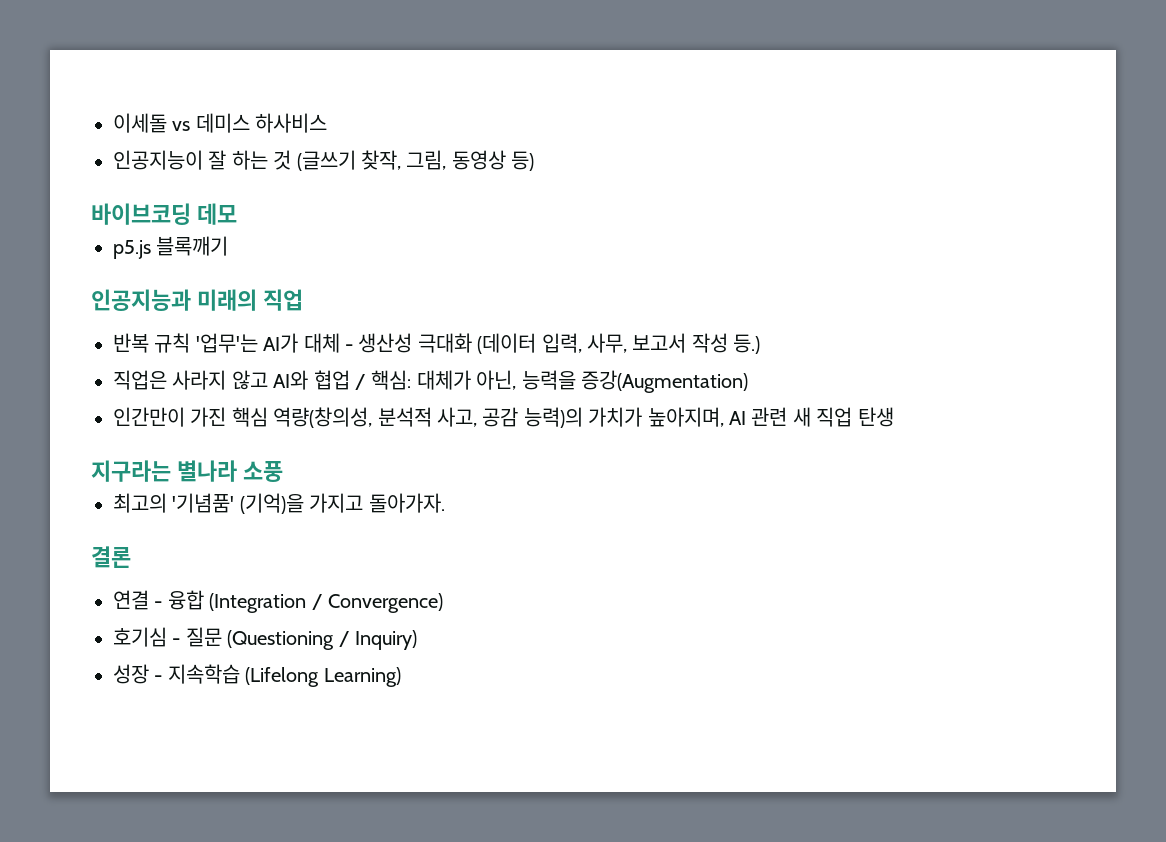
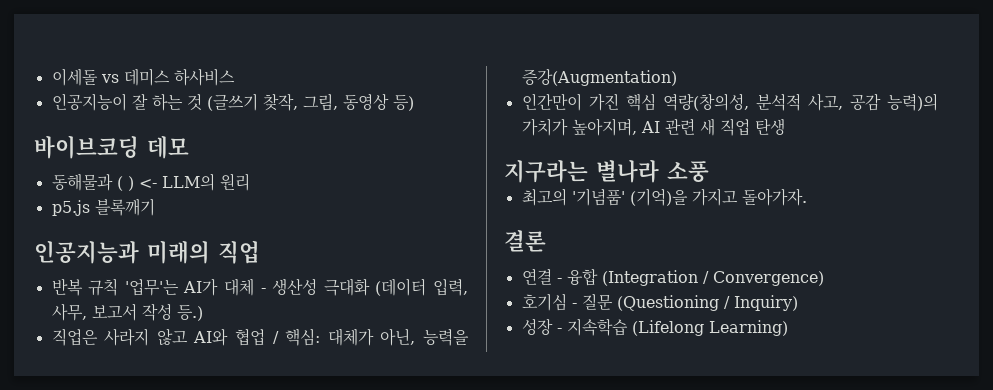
+ 동해물과 ( ) <- LLM의 원리

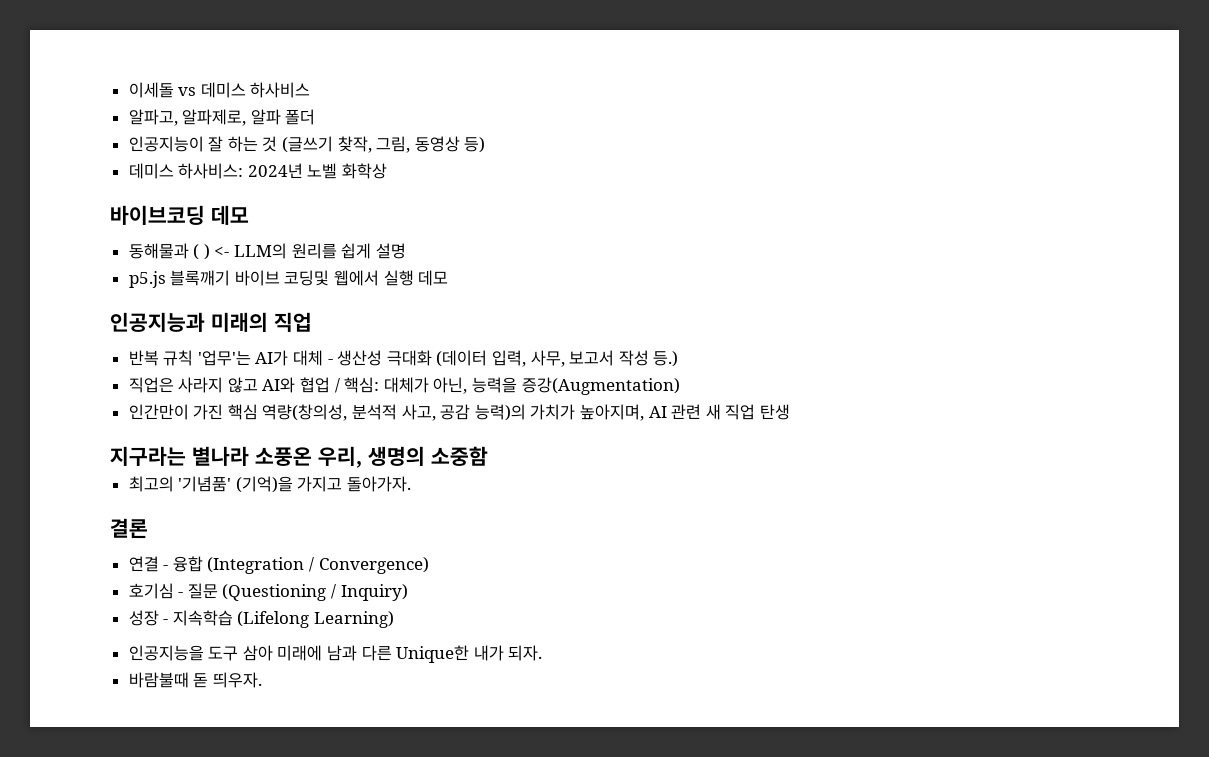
+ 알파고, 알파제로, 알파 폴더
+ 데미스 하사비스: 2024년 노벨 화학상
- 동해물과 ( ) <- LLM의 원리
+ 동해물과 ( ) <- LLM의 원리를 쉽게 설명
- p5.js 블록깨기
+ p5.js 블록깨기 바이브 코딩및 웹에서 실행 데모
- 지구라는 별나라 소풍
+ 지구라는 별나라 소풍온 우리, 생명의 소중함
+ 인공지능을 도구 삼아 미래에 남과 다른 Unique한 내가 되자.
+ 바람불때 돋 띄우자.

